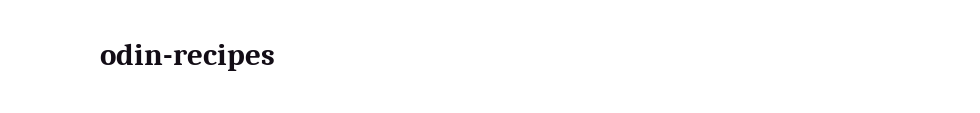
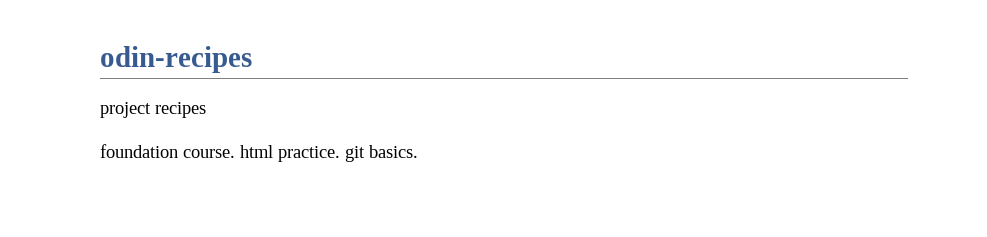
+ project recipes
+ foundation course. html practice. git basics.

